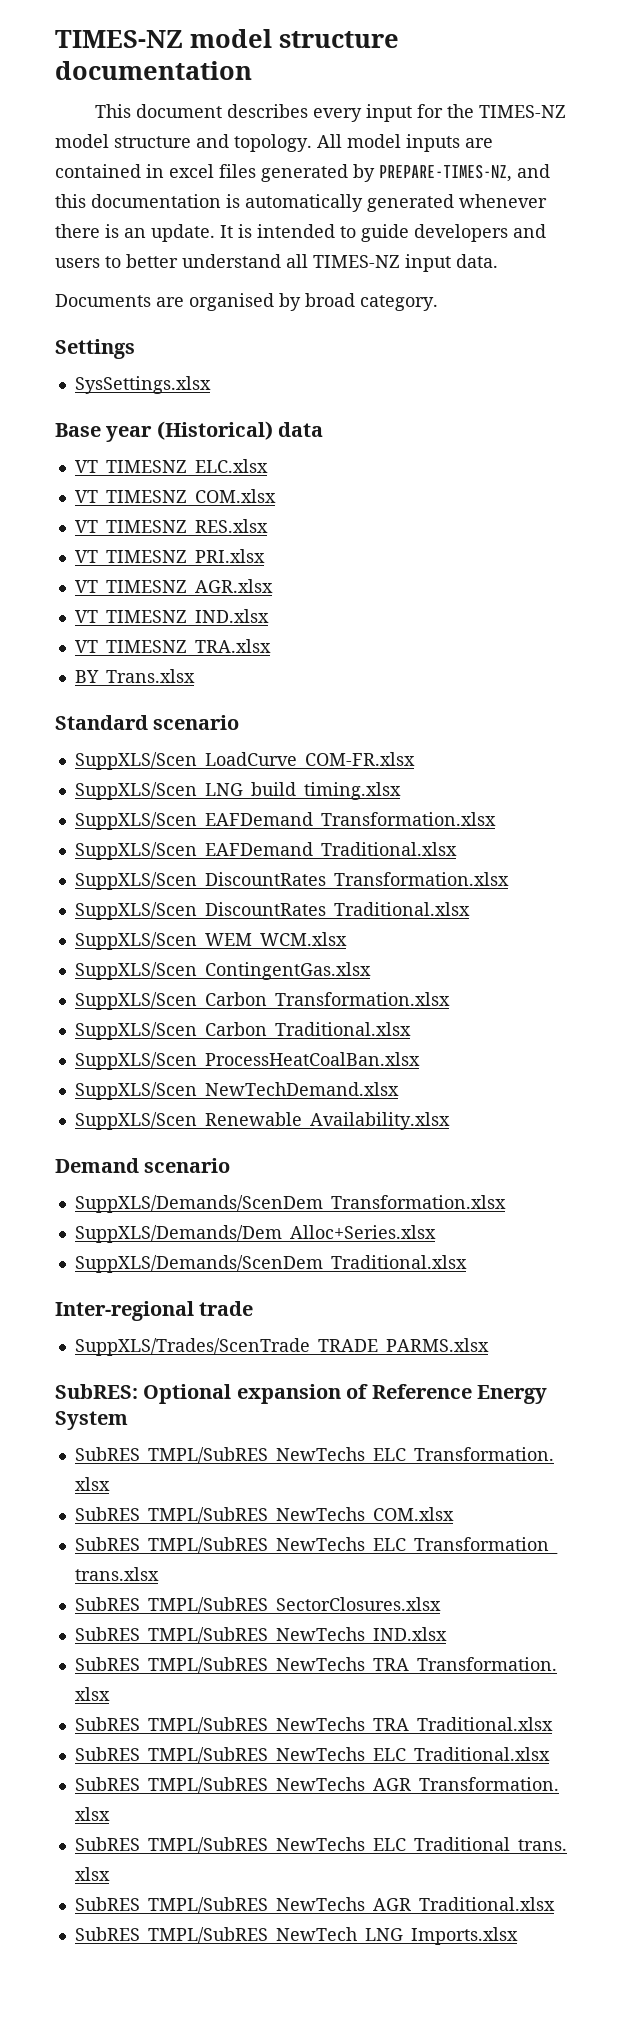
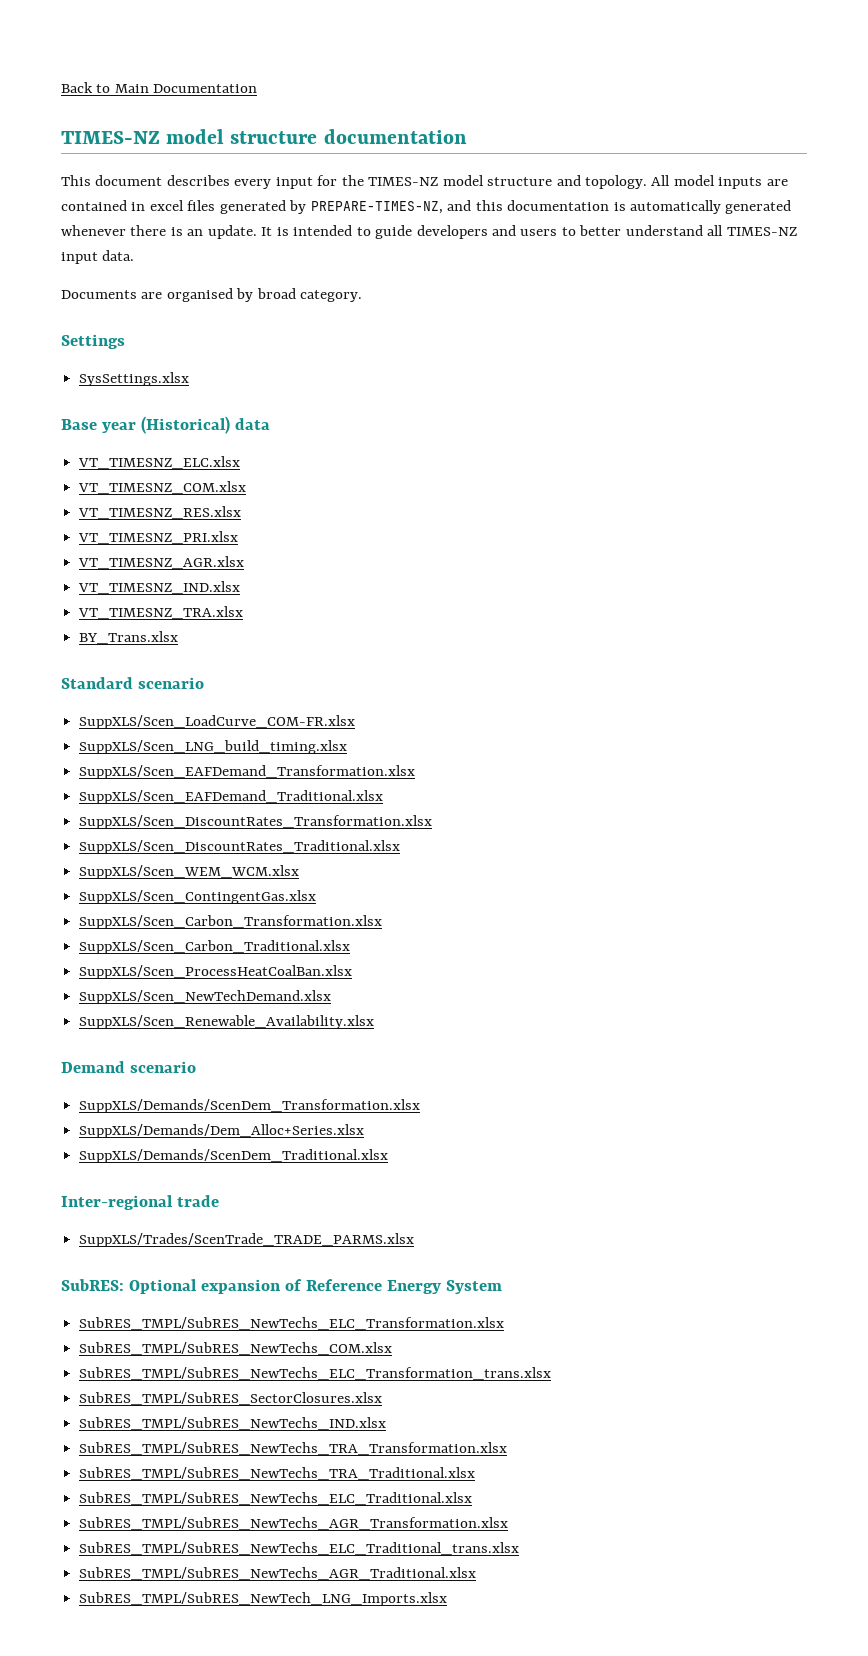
+ Back to Main Documentation

